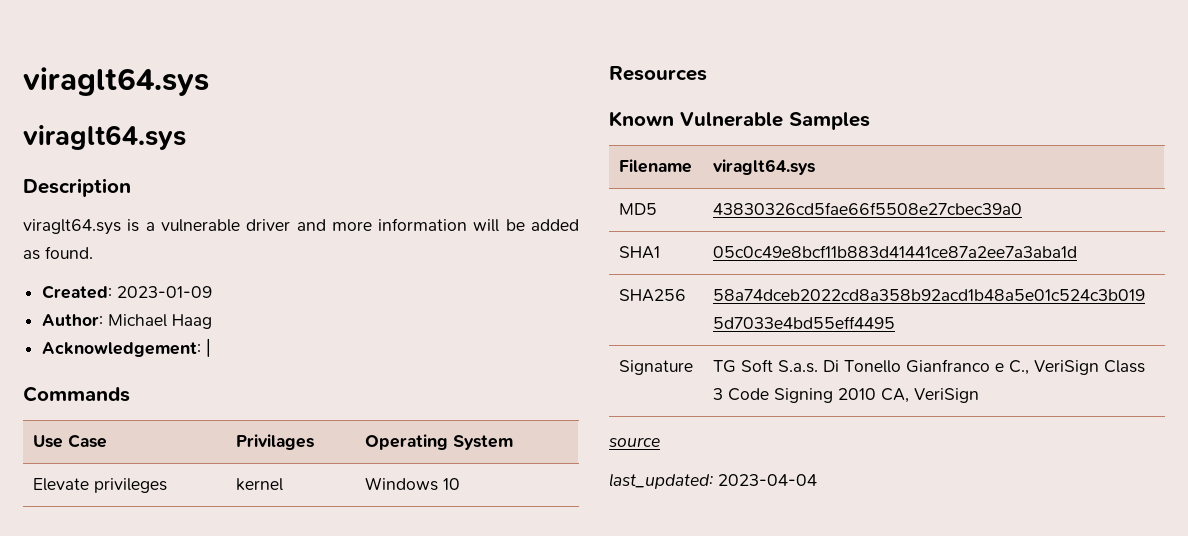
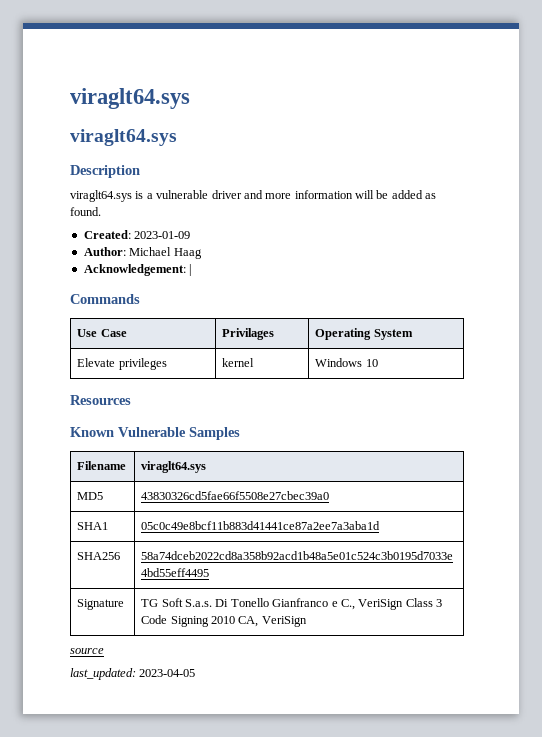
- last_updated: 2023-04-04
+ last_updated: 2023-04-05

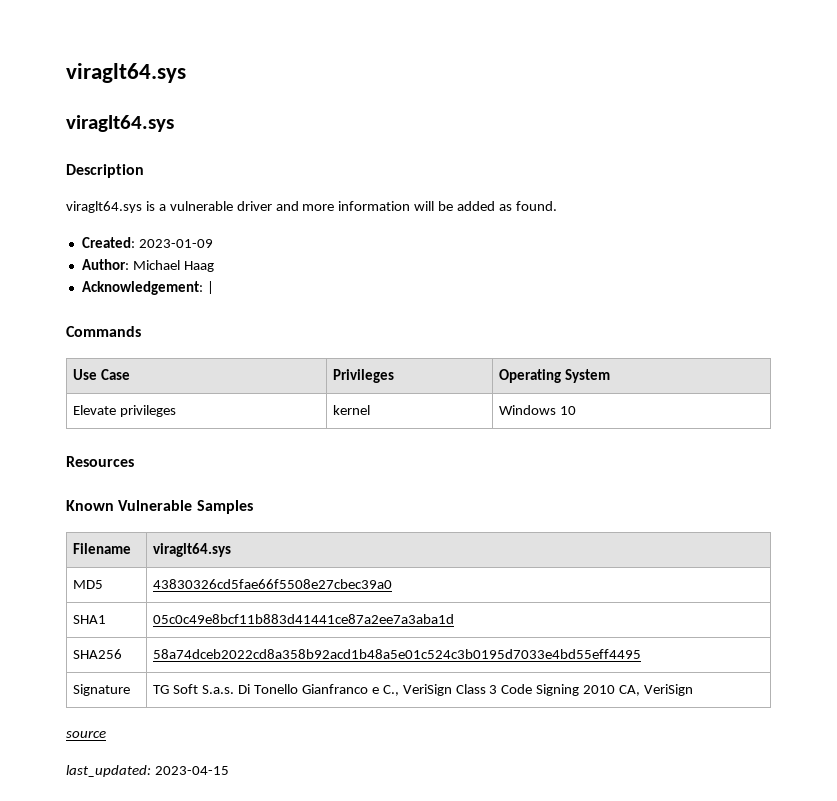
- Use Case | Privilages | Operating System
+ Use Case | Privileges | Operating System
- last_updated: 2023-04-05
+ last_updated: 2023-04-15

